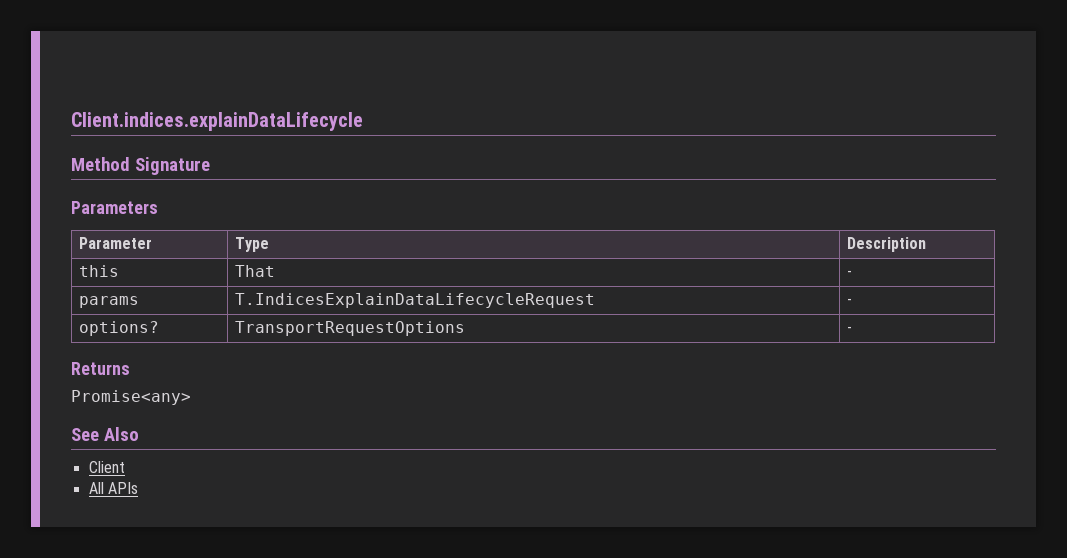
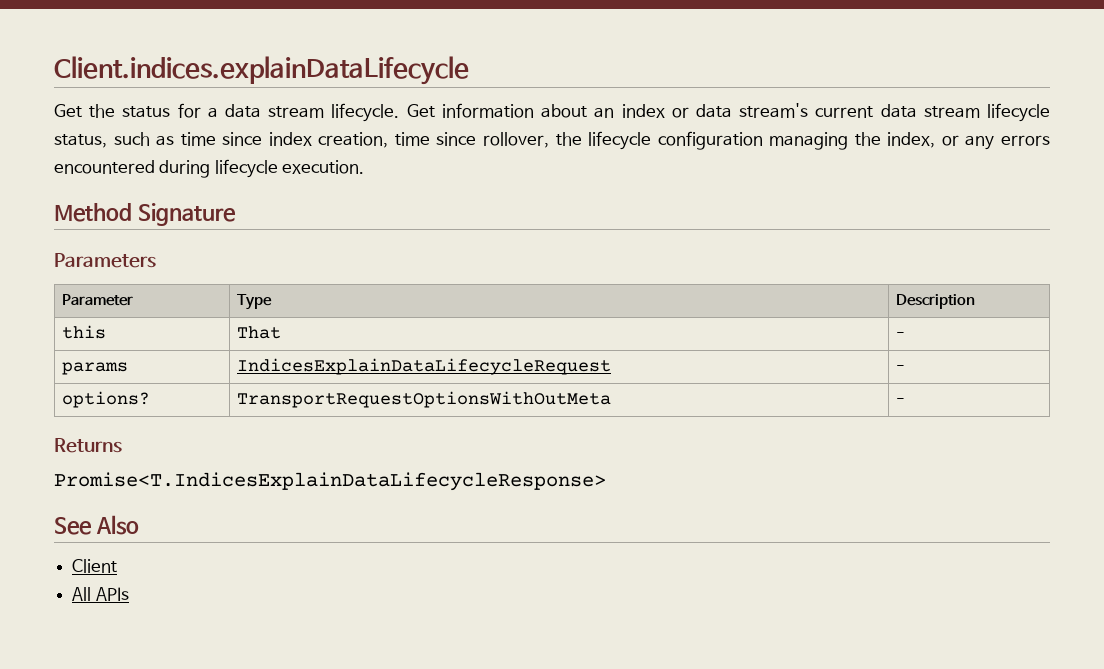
+ Get the status for a data stream lifecycle. Get information about an index or data stream's current data stream lifecycle status, such as time since index creation, time since rollover, the lifecycle configuration managing the index, or any errors encountered during lifecycle execution.
- params | T.IndicesExplainDataLifecycleRequest | -
+ params | IndicesExplainDataLifecycleRequest | -
- options? | TransportRequestOptions | -
+ options? | TransportRequestOptionsWithOutMeta | -
- Promise<any>
+ Promise<T.IndicesExplainDataLifecycleResponse>

